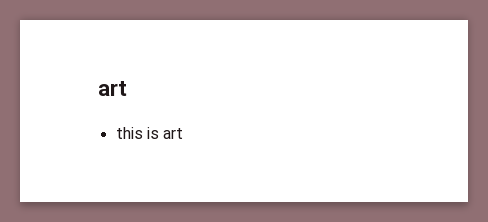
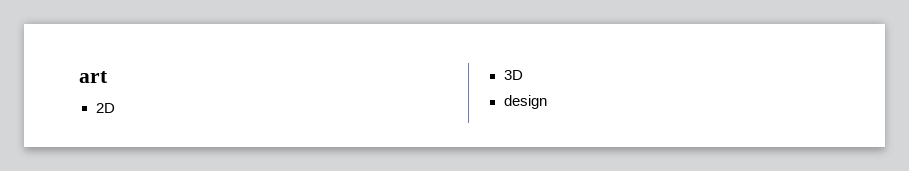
- this is art
+ 2D
+ 3D
+ design

